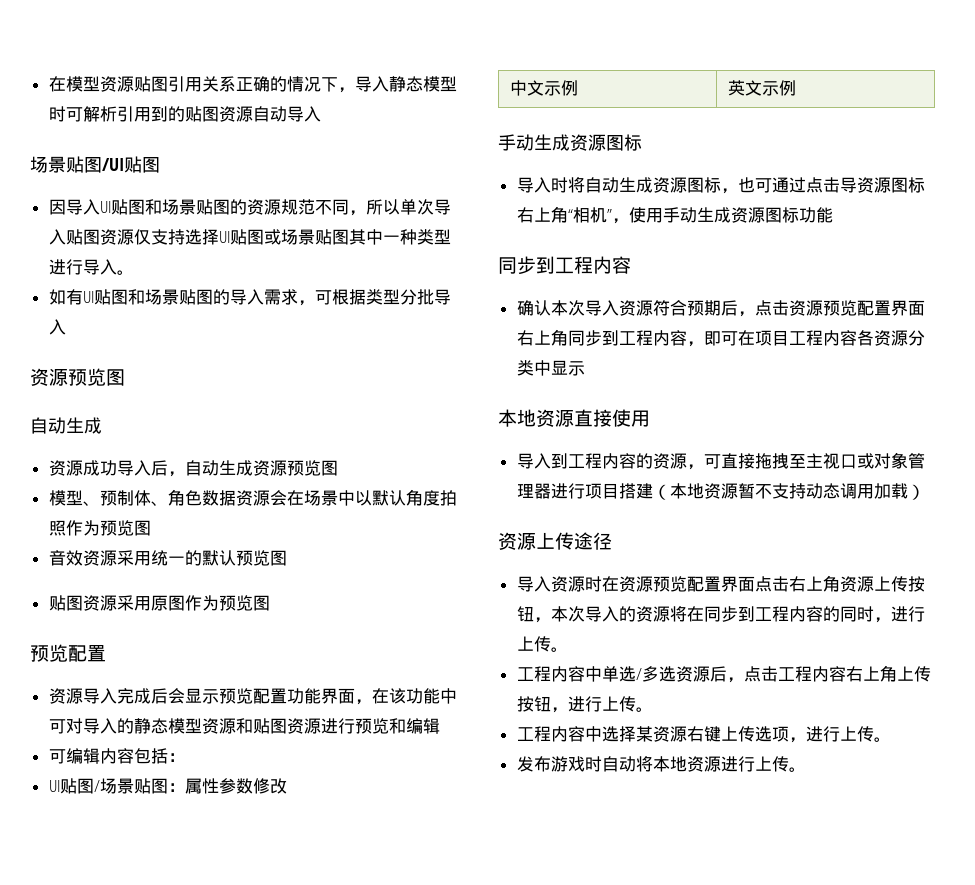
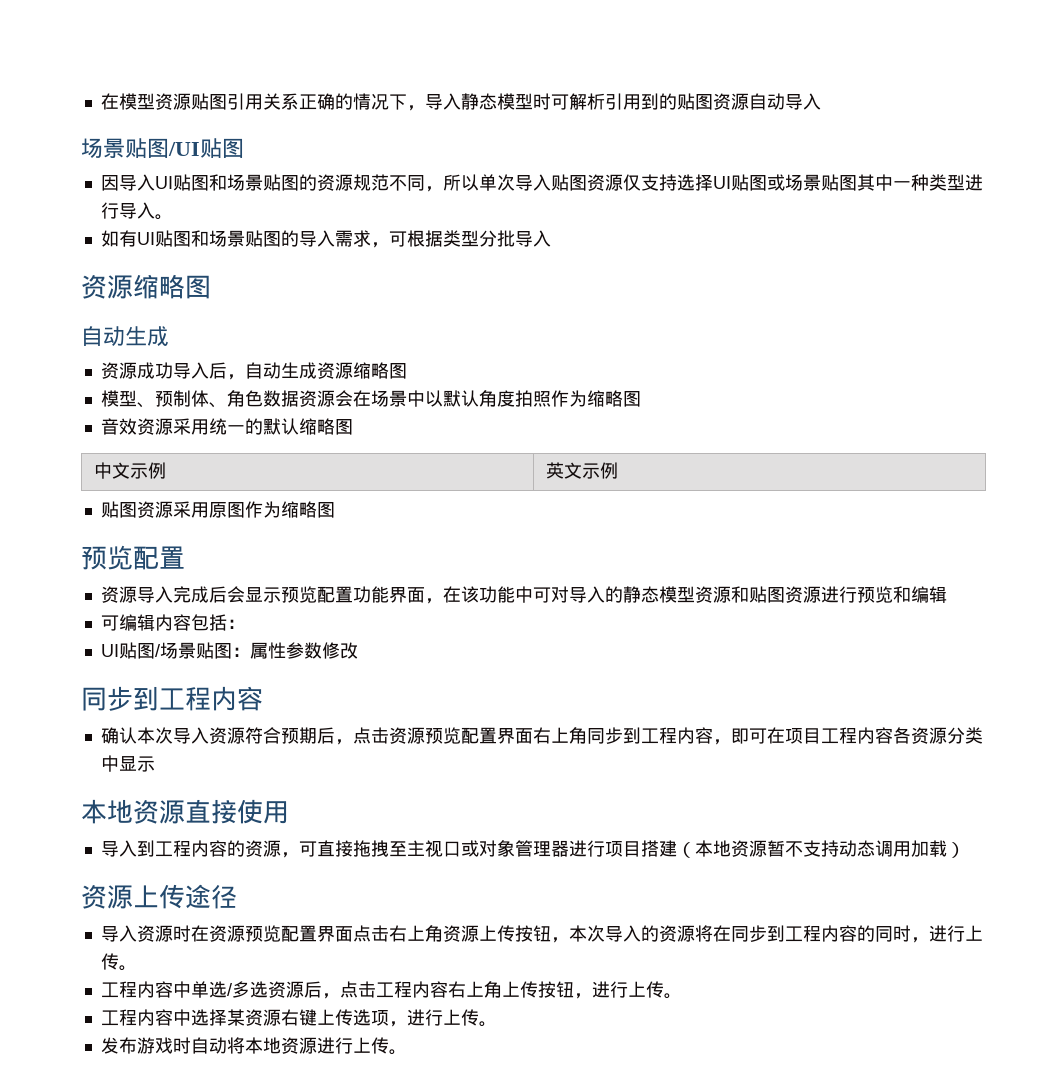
  如有UI贴图和场景贴图的导入需求，可根据类型分批导入
- 资源预览图
+ 资源缩略图
- 资源成功导入后，自动生成资源预览图
+ 资源成功导入后，自动生成资源缩略图
- 模型、预制体、角色数据资源会在场景中以默认角度拍照作为预览图
+ 模型、预制体、角色数据资源会在场景中以默认角度拍照作为缩略图
- 音效资源采用统一的默认预览图
+ 音效资源采用统一的默认缩略图
+ 中文示例 | 英文示例
- 贴图资源采用原图作为预览图
+ 贴图资源采用原图作为缩略图
- 中文示例 | 英文示例
- 手动生成资源图标
- 导入时将自动生成资源图标，也可通过点击导资源图标右上角“相机”，使用手动生成资源图标功能

